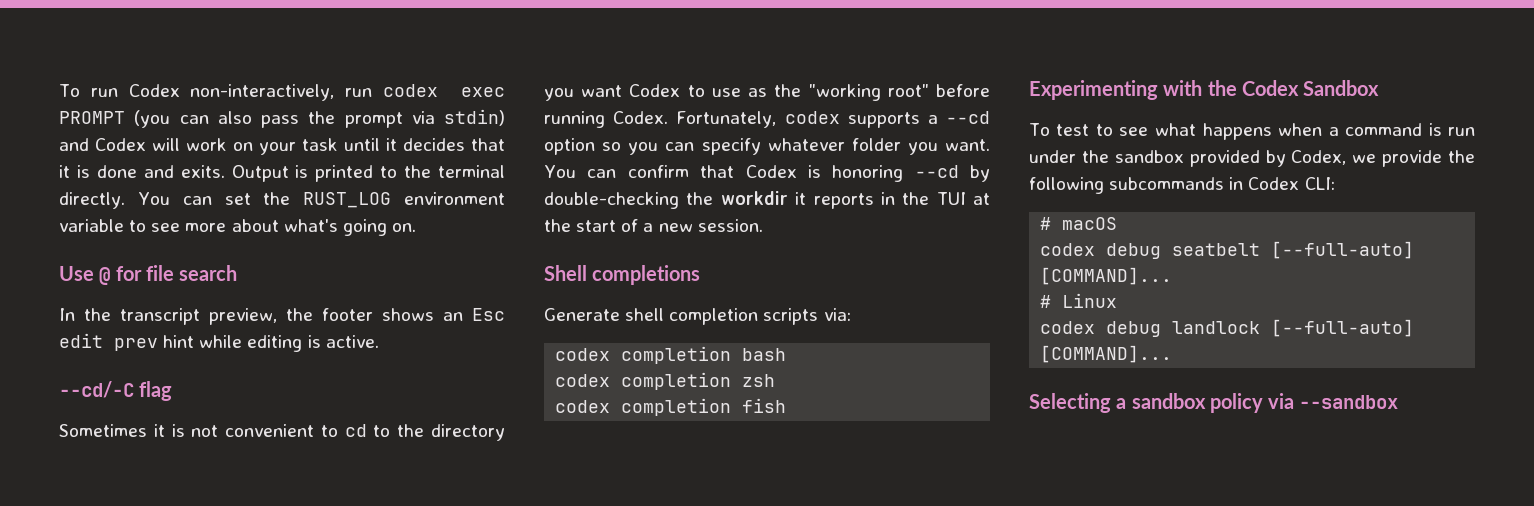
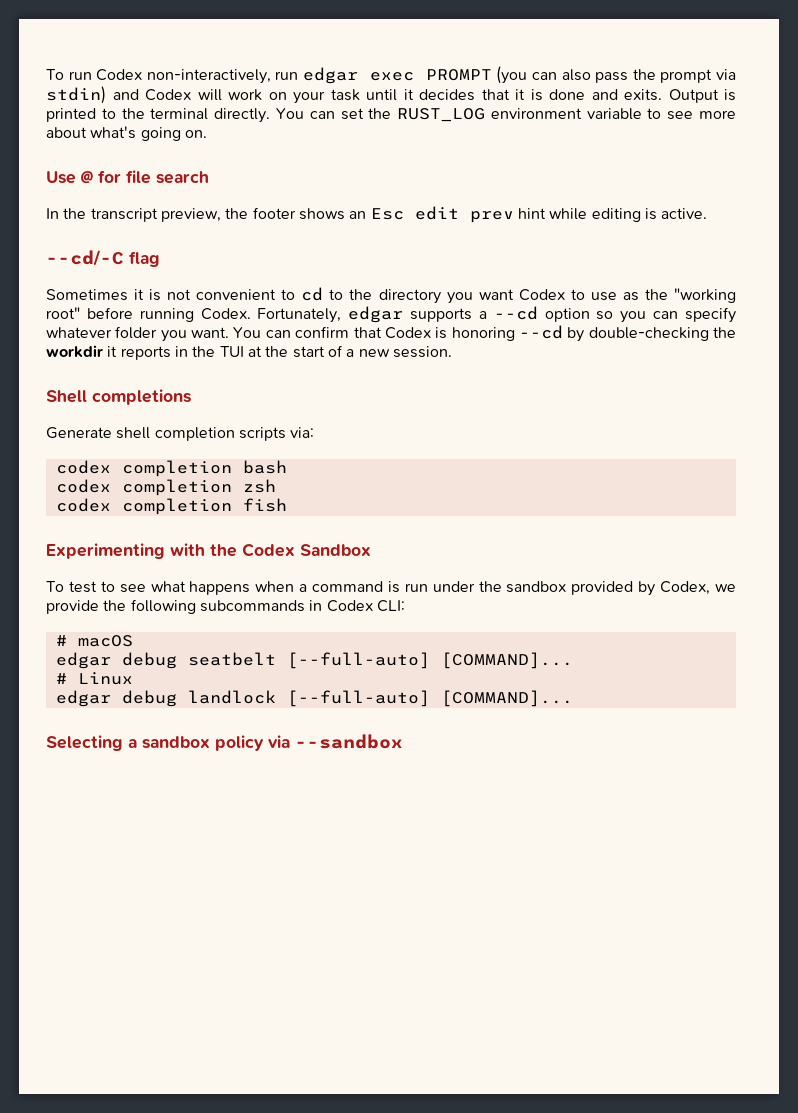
- To run Codex non-interactively, run codex exec PROMPT (you can also pass the prompt via stdin) and Codex will work on your task until it decides that it is done and exits.
+ To run Codex non-interactively, run edgar exec PROMPT (you can also pass the prompt via stdin) and Codex will work on your task until it decides that it is done and exits.
- Fortunately, codex supports a --cd option so you can specify whatever folder you want.
+ Fortunately, edgar supports a --cd option so you can specify whatever folder you want.
- codex debug seatbelt [--full-auto] [COMMAND]...
+ edgar debug seatbelt [--full-auto] [COMMAND]...
- codex debug landlock [--full-auto] [COMMAND]...
+ edgar debug landlock [--full-auto] [COMMAND]...

